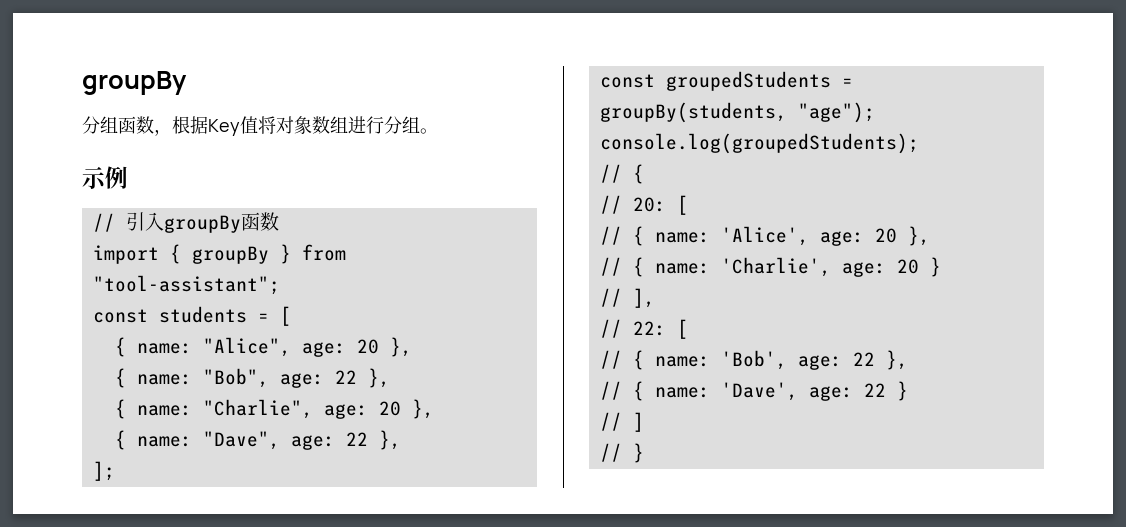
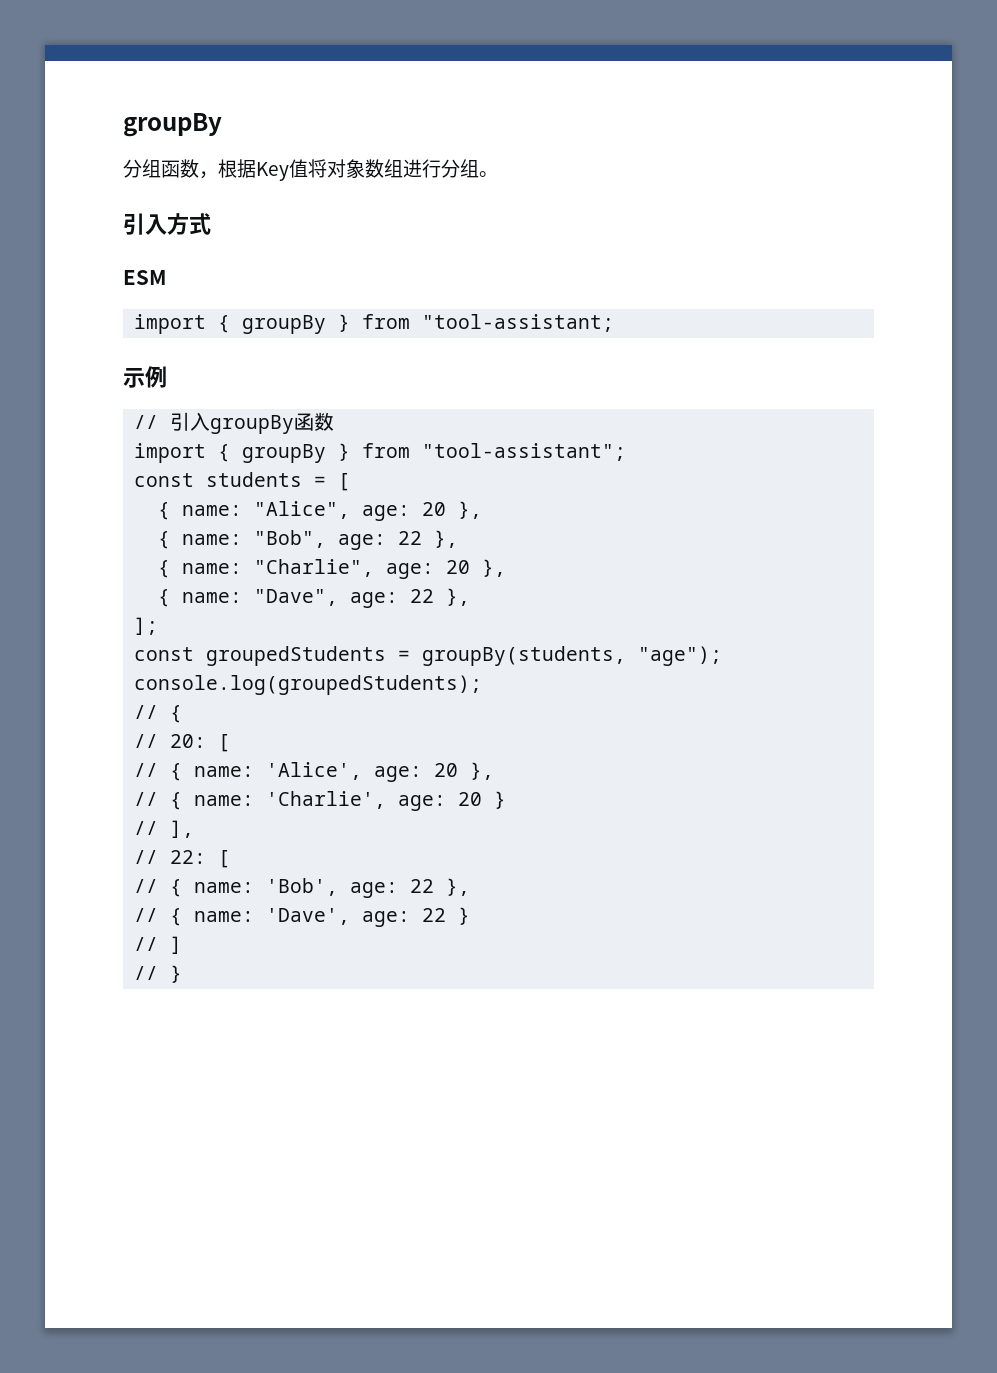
+ 引入方式
+ ESM
+ import { groupBy } from "tool-assistant;

